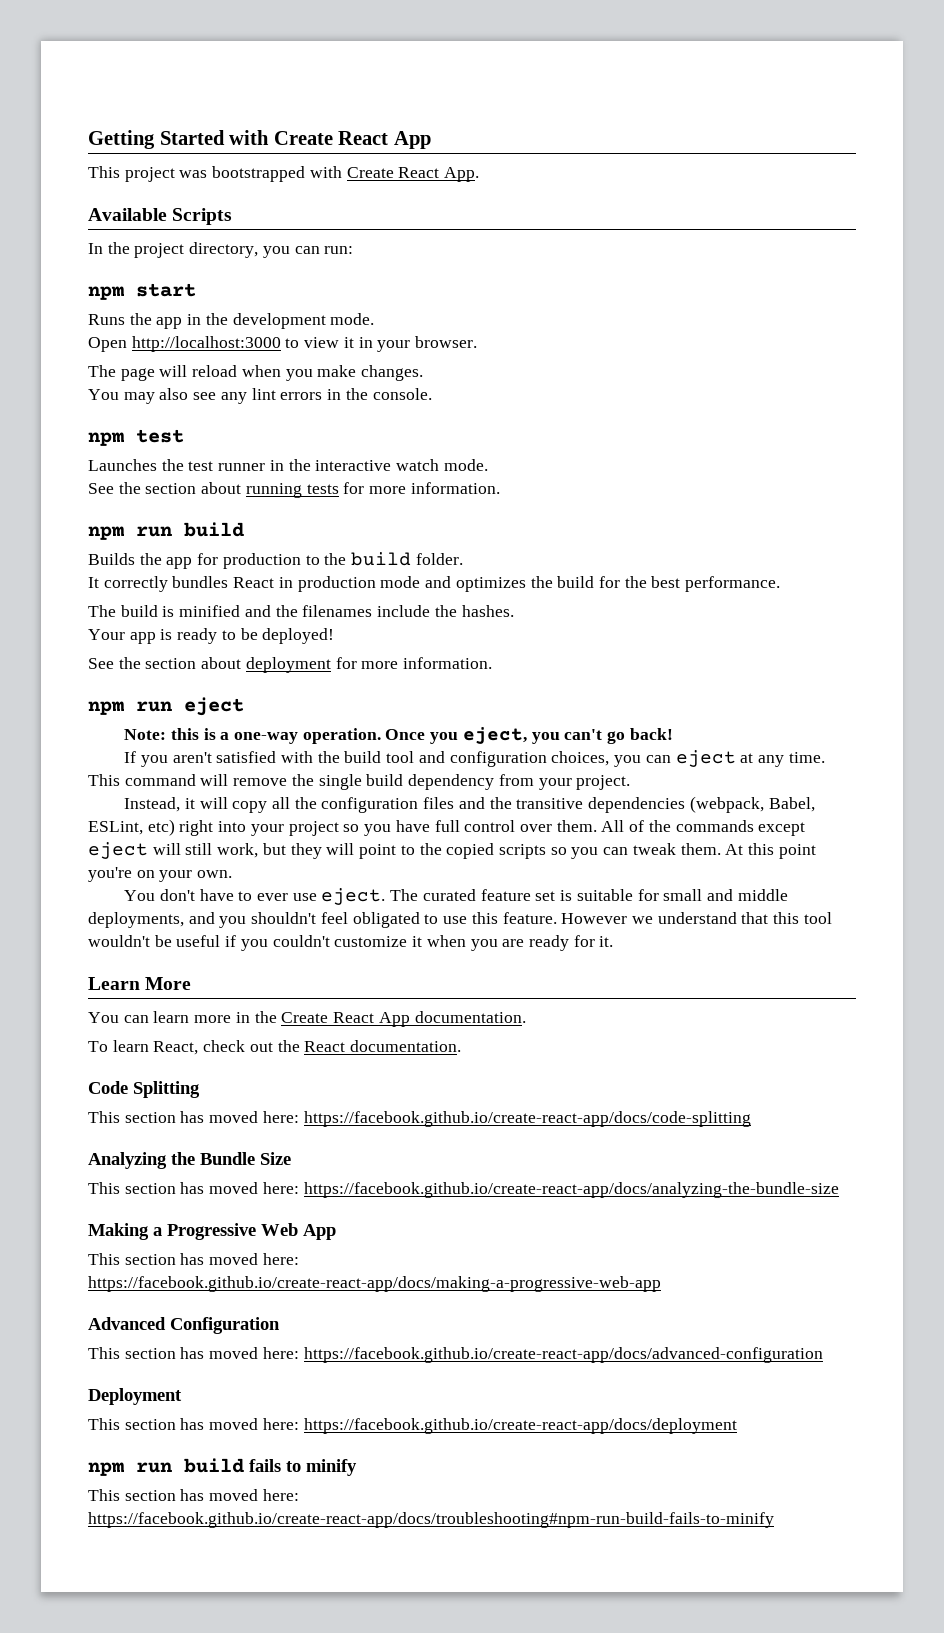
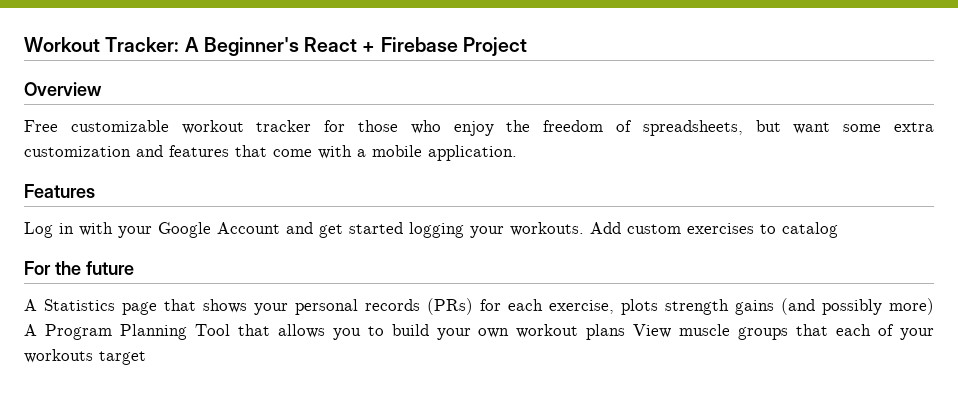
- Getting Started with Create React App
- This project was bootstrapped with Create React App.
- Available Scripts
- In the project directory, you can run:
- npm start
- Runs the app in the development mode.
- Open http://localhost:3000 to view it in your browser.
- The page will reload when you make changes.
- You may also see any lint errors in the console.
- npm test
- Launches the test runner in the interactive watch mode.
- See the section about running tests for more information.
- npm run build
- Builds the app for production to the build folder.
- It correctly bundles React in production mode and optimizes the build for the best performance.
- The build is minified and the filenames include the hashes.
- Your app is ready to be deployed!
- See the section about deployment for more information.
- npm run eject
- Note: this is a one-way operation. Once you eject, you can't go back!
- If you aren't satisfied with the build tool and configuration choices, you can eject at any time. This command will remove the single build dependency from your project.
- Instead, it will copy all the configuration files and the transitive dependencies (webpack, Babel, ESLint, etc) right into your project so you have full control over them. All of the commands except eject will still work, but they will point to the copied scripts so you can tweak them. At this point you're on your own.
- You don't have to ever use eject. The curated feature set is suitable for small and middle deployments, and you shouldn't feel obligated to use this feature. However we understand that this tool wouldn't be useful if you couldn't customize it when you are ready for it.
- Learn More
- You can learn more in the Create React App documentation.
- To learn React, check out the React documentation.
- Code Splitting
- This section has moved here: https://facebook.github.io/create-react-app/docs/code-splitting
- Analyzing the Bundle Size
- This section has moved here: https://facebook.github.io/create-react-app/docs/analyzing-the-bundle-size
- Making a Progressive Web App
- This section has moved here: https://facebook.github.io/create-react-app/docs/making-a-progressive-web-app
- Advanced Configuration
- This section has moved here: https://facebook.github.io/create-react-app/docs/advanced-configuration
- Deployment
- This section has moved here: https://facebook.github.io/create-react-app/docs/deployment
- npm run build fails to minify
- This section has moved here: https://facebook.github.io/create-react-app/docs/troubleshooting#npm-run-build-fails-to-minify
+ Workout Tracker: A Beginner's React + Firebase Project
+ Overview
+ Free customizable workout tracker for those who enjoy the freedom of spreadsheets, but want some extra customization and features that come with a mobile application.
+ Features
+ Log in with your Google Account and get started logging your workouts. Add custom exercises to catalog
+ For the future
+ A Statistics page that shows your personal records (PRs) for each exercise, plots strength gains (and possibly more) A Program Planning Tool that allows you to build your own workout plans View muscle groups that each of your workouts target

